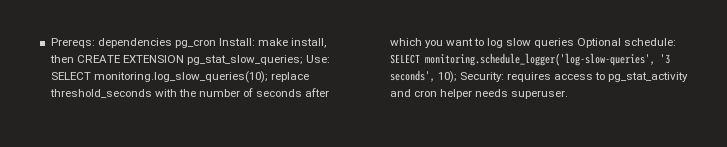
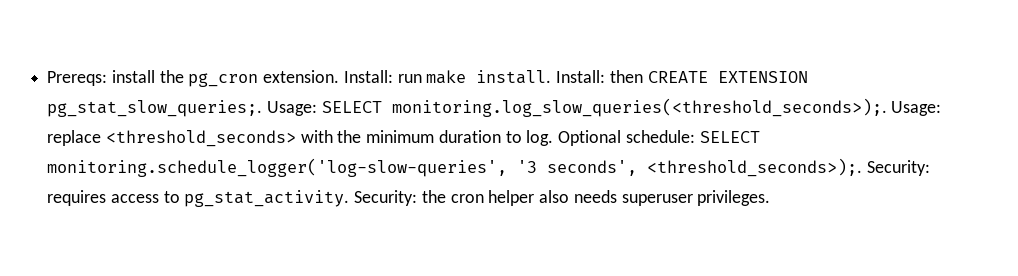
- Prereqs: dependencies pg_cron Install: make install, then CREATE EXTENSION pg_stat_slow_queries; Use: SELECT monitoring.log_slow_queries(10); replace threshold_seconds with the number of seconds after which you want to log slow queries Optional schedule: SELECT monitoring.schedule_logger('log-slow-queries', '3 seconds', 10); Security: requires access to pg_stat_activity and cron helper needs superuser.
+ Prereqs: install the pg_cron extension. Install: run make install. Install: then CREATE EXTENSION pg_stat_slow_queries;. Usage: SELECT monitoring.log_slow_queries(<threshold_seconds>);. Usage: replace <threshold_seconds> with the minimum duration to log. Optional schedule: SELECT monitoring.schedule_logger('log-slow-queries', '3 seconds', <threshold_seconds>);. Security: requires access to pg_stat_activity. Security: the cron helper also needs superuser privileges.

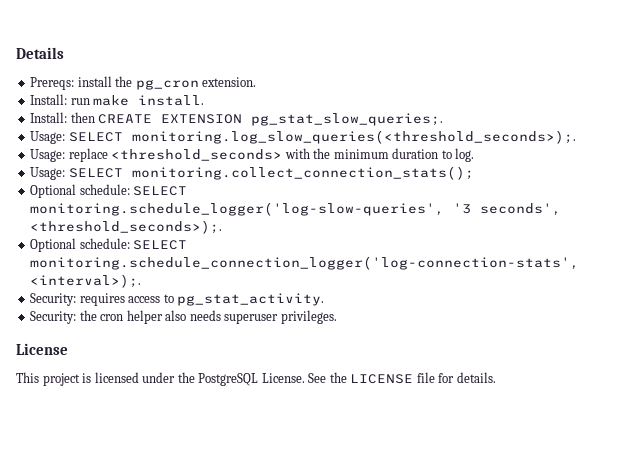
+ Details
- Prereqs: install the pg_cron extension. Install: run make install. Install: then CREATE EXTENSION pg_stat_slow_queries;. Usage: SELECT monitoring.log_slow_queries(<threshold_seconds>);. Usage: replace <threshold_seconds> with the minimum duration to log. Optional schedule: SELECT monitoring.schedule_logger('log-slow-queries', '3 seconds', <threshold_seconds>);. Security: requires access to pg_stat_activity. Security: the cron helper also needs superuser privileges.
+ Prereqs: install the pg_cron extension.
+ Install: run make install.
+ Install: then CREATE EXTENSION pg_stat_slow_queries;.
+ Usage: SELECT monitoring.log_slow_queries(<threshold_seconds>);.
+ Usage: replace <threshold_seconds> with the minimum duration to log.
+ Usage: SELECT monitoring.collect_connection_stats();
+ Optional schedule: SELECT monitoring.schedule_logger('log-slow-queries', '3 seconds', <threshold_seconds>);.
+ Optional schedule: SELECT monitoring.schedule_connection_logger('log-connection-stats', <interval>);.
+ Security: requires access to pg_stat_activity.
+ Security: the cron helper also needs superuser privileges.
+ License
+ This project is licensed under the PostgreSQL License. See the LICENSE file for details.

